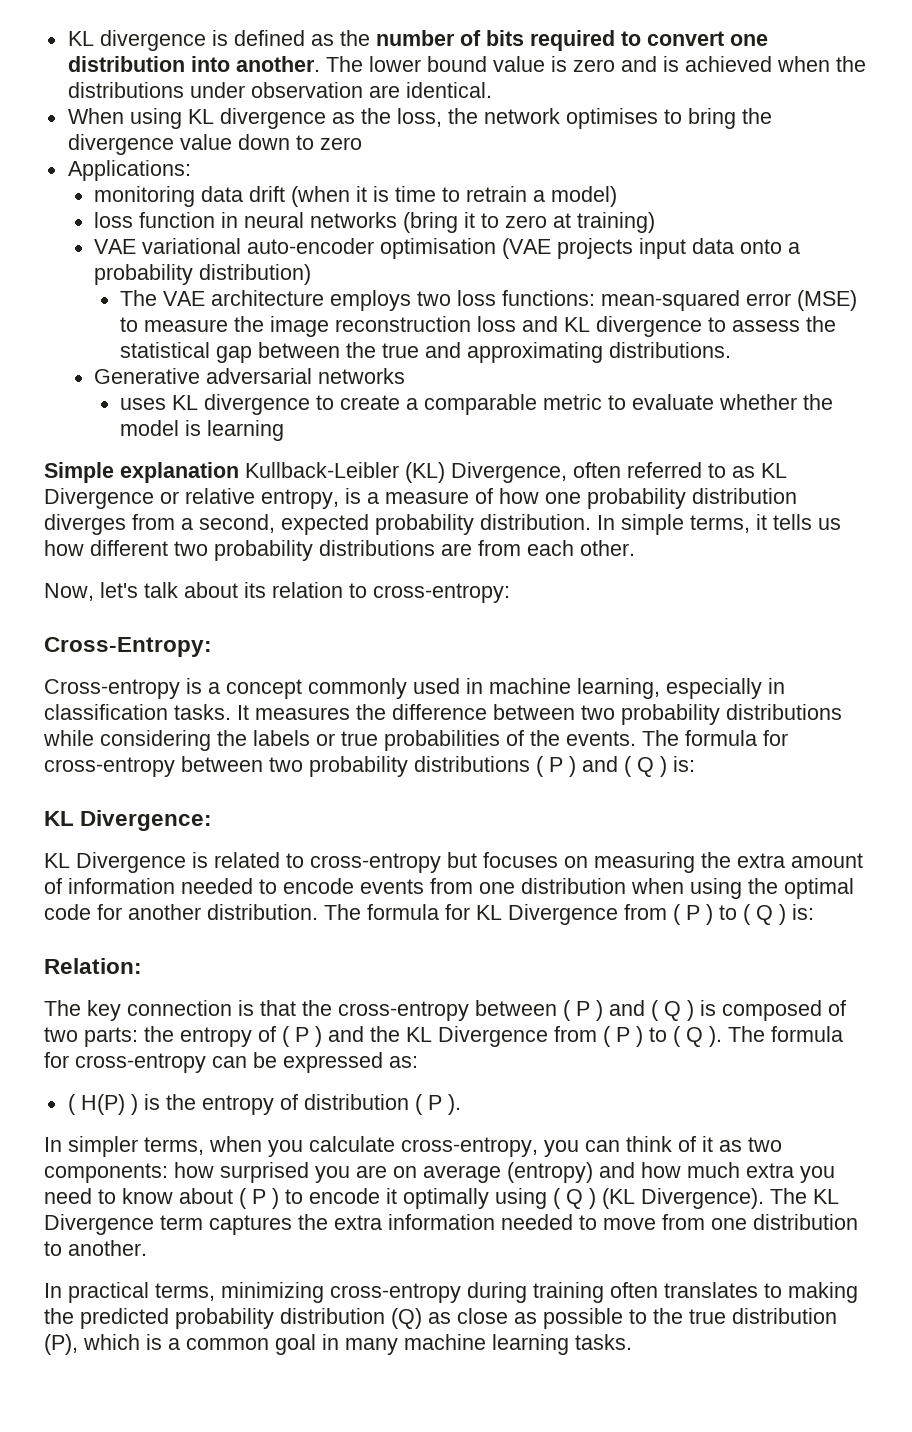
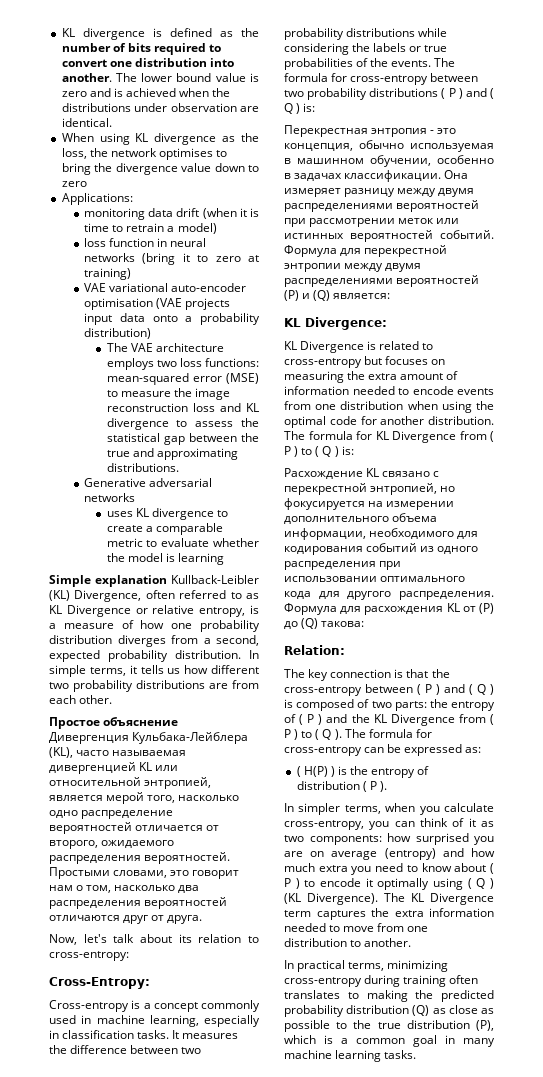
+ Простое объяснение Дивергенция Кульбака-Лейблера (KL), часто называемая дивергенцией KL или относительной энтропией, является мерой того, насколько одно распределение вероятностей отличается от второго, ожидаемого распределения вероятностей. Простыми словами, это говорит нам о том, насколько два распределения вероятностей отличаются друг от друга.
+ Перекрестная энтропия - это концепция, обычно используемая в машинном обучении, особенно в задачах классификации. Она измеряет разницу между двумя распределениями вероятностей при рассмотрении меток или истинных вероятностей событий. Формула для перекрестной энтропии между двумя распределениями вероятностей (P) и (Q) является:
+ Расхождение KL связано с перекрестной энтропией, но фокусируется на измерении дополнительного объема информации, необходимого для кодирования событий из одного распределения при использовании оптимального кода для другого распределения. Формула для расхождения KL от (P) до (Q) такова:

